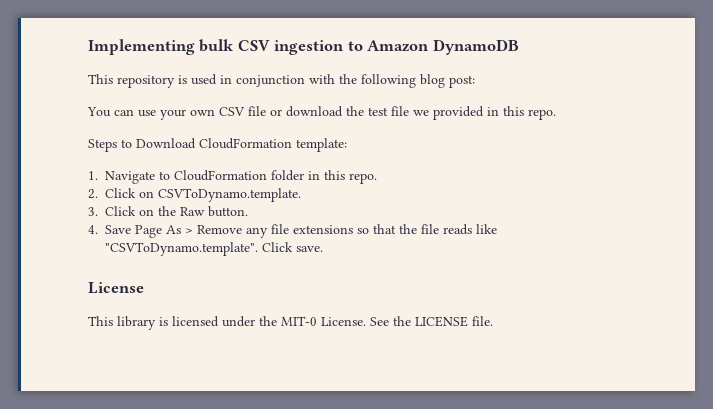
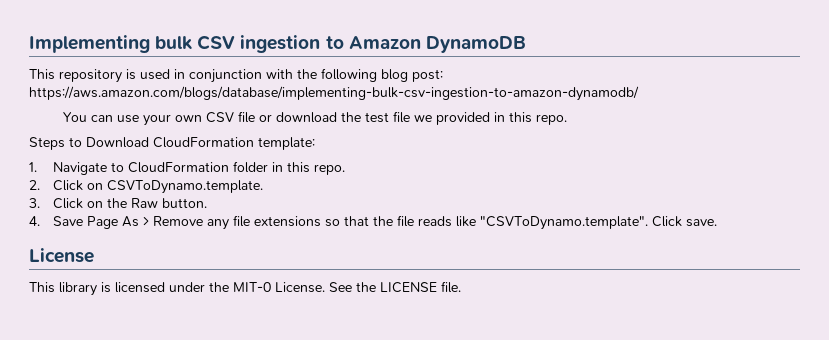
- This repository is used in conjunction with the following blog post:
+ This repository is used in conjunction with the following blog post: https://aws.amazon.com/blogs/database/implementing-bulk-csv-ingestion-to-amazon-dynamodb/

